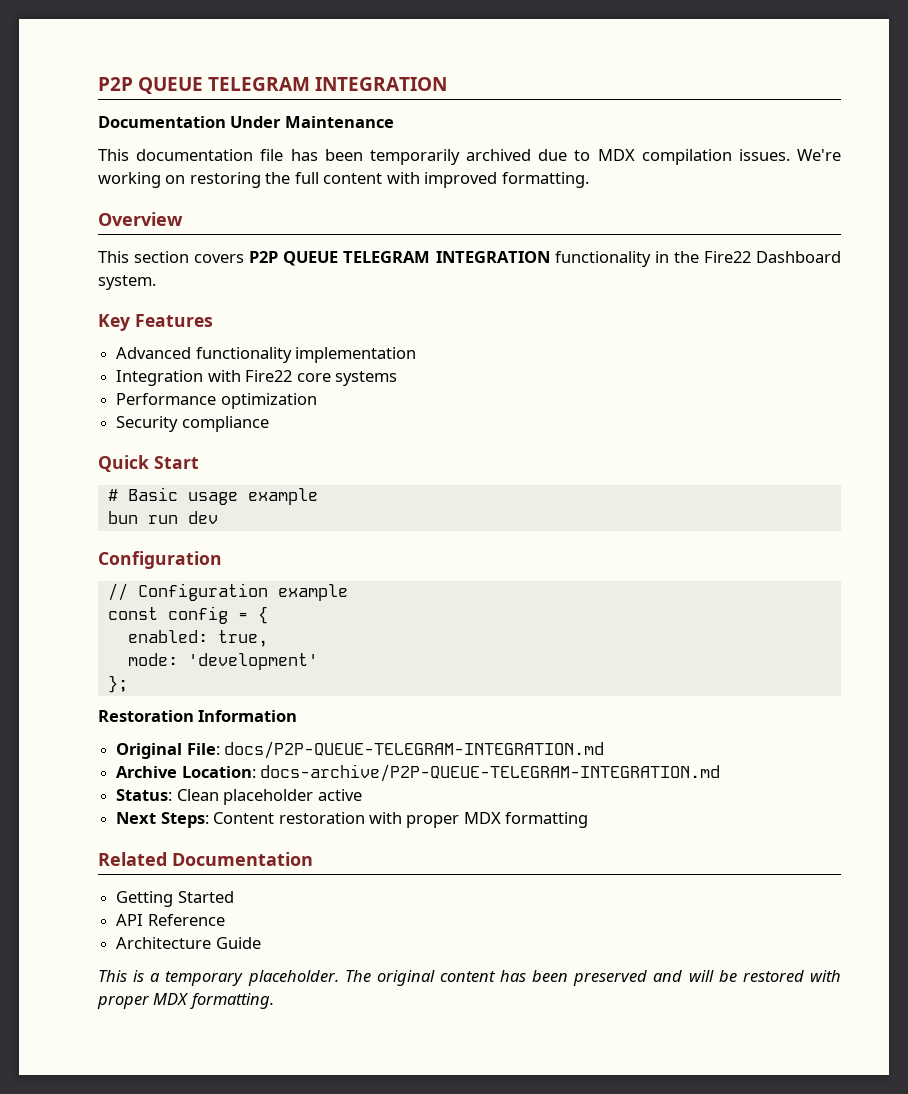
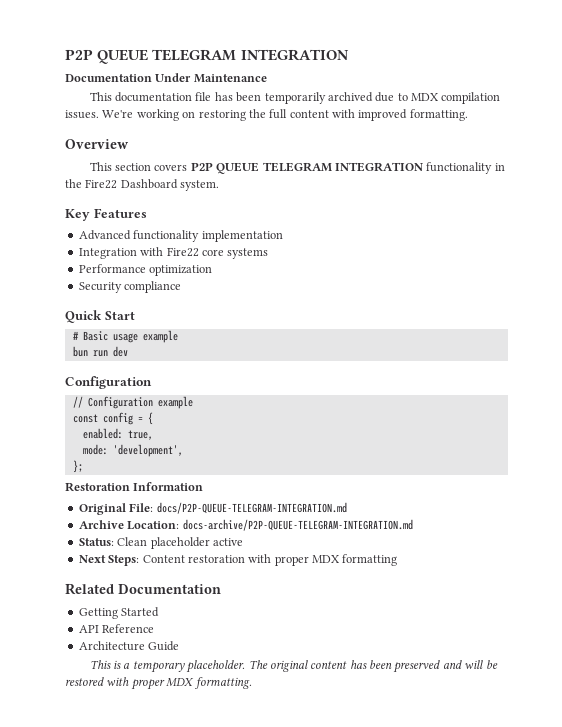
- mode: 'development'
+ mode: 'development',

